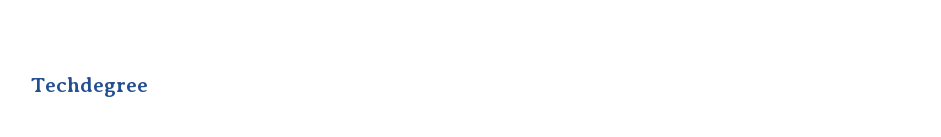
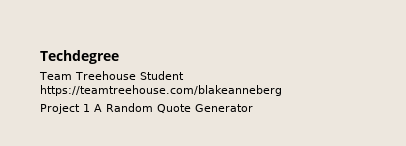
+ Team Treehouse Student https://teamtreehouse.com/blakeanneberg
+ Project 1 A Random Quote Generator

